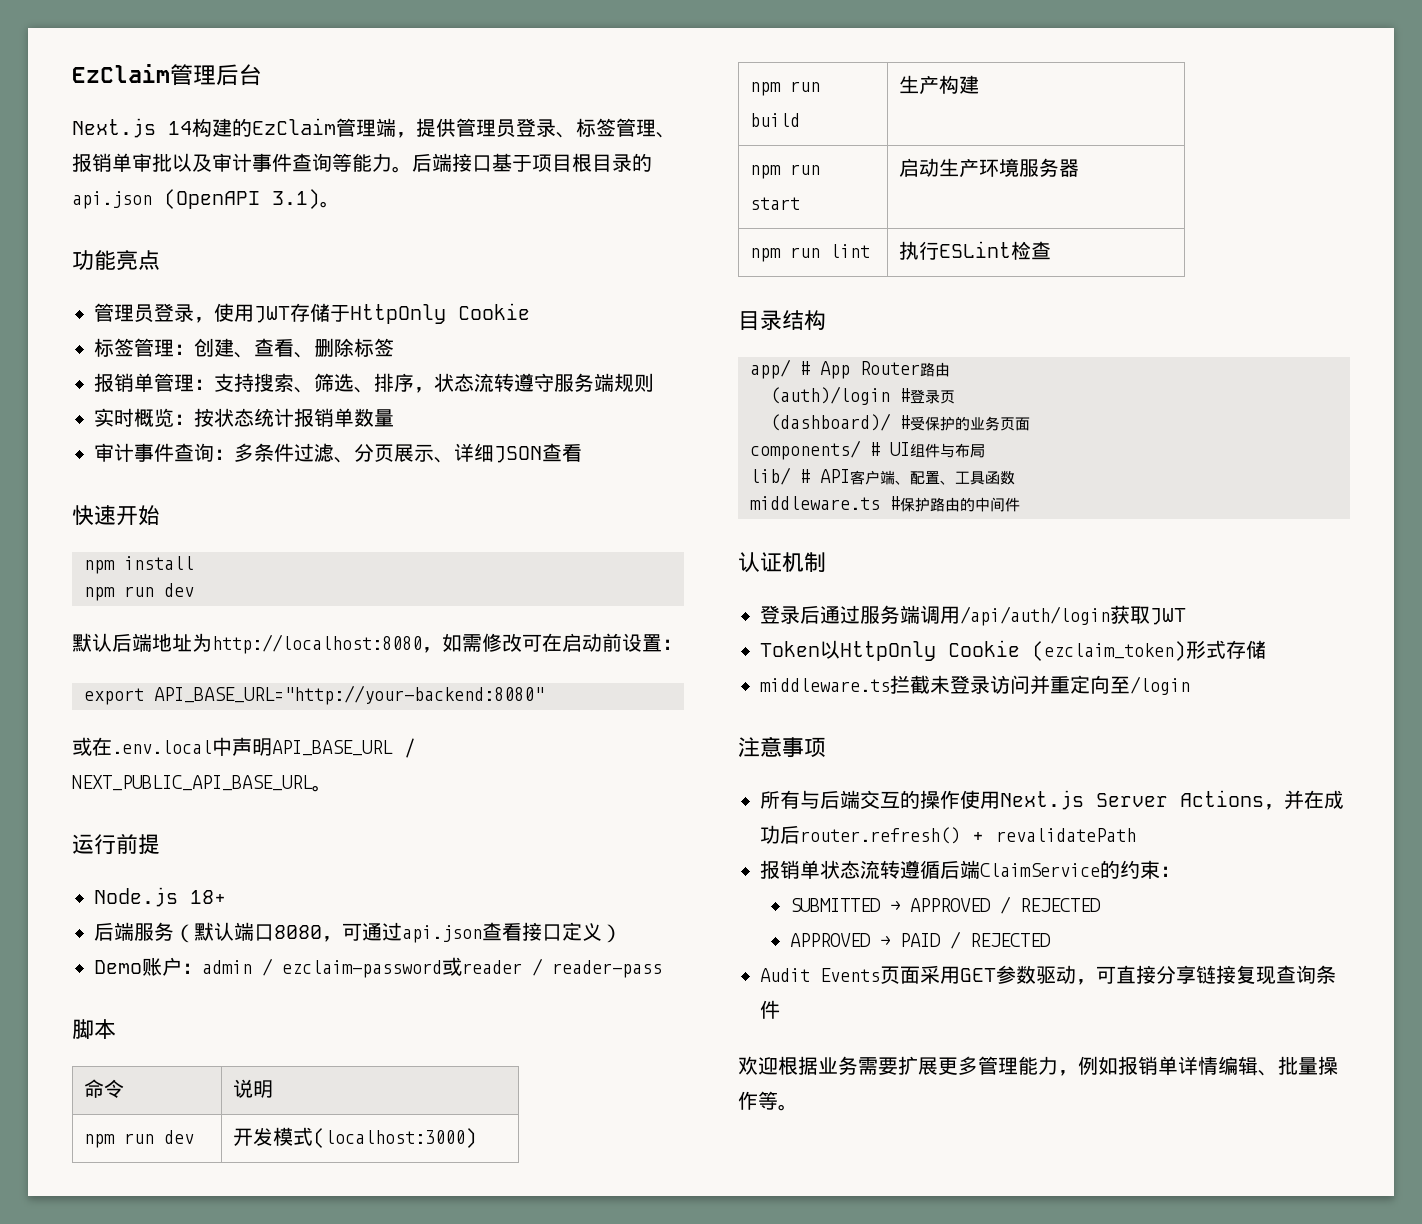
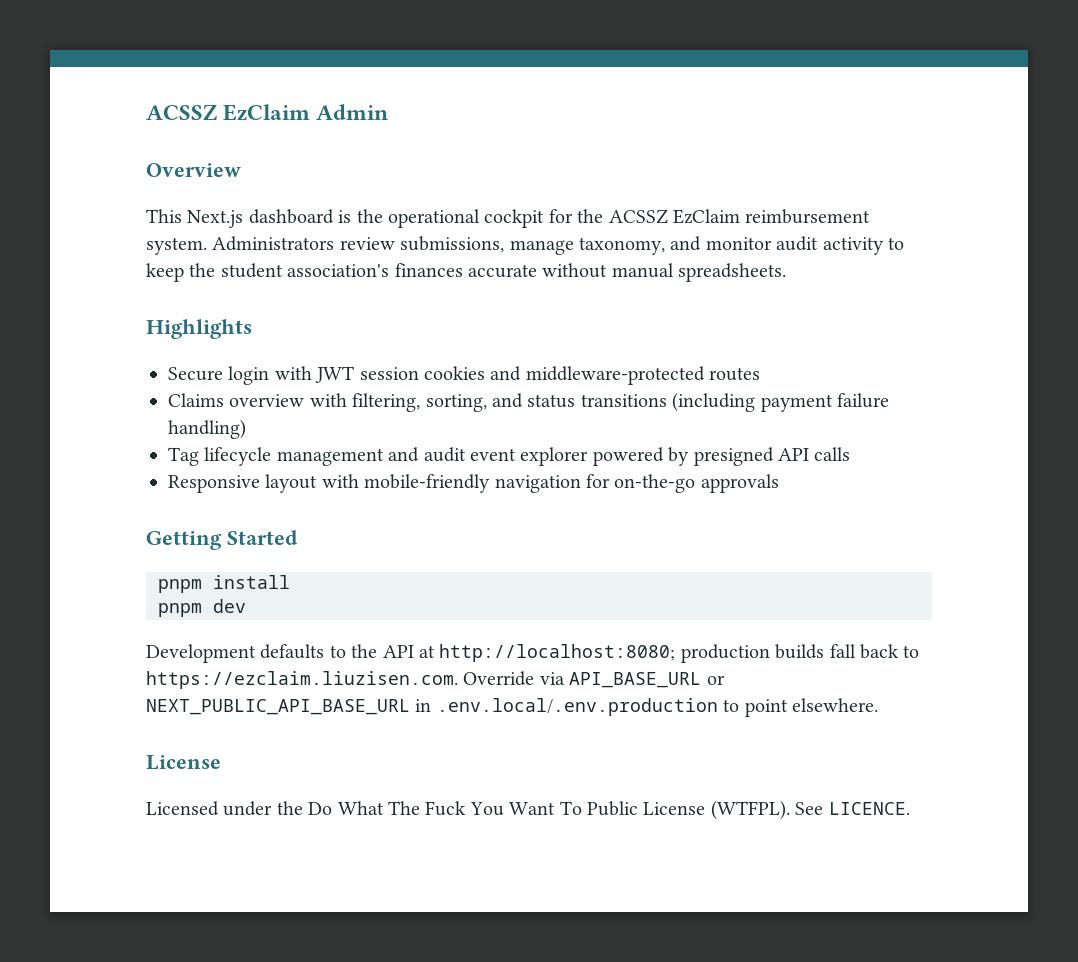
- EzClaim管理后台
- Next.js 14构建的EzClaim管理端，提供管理员登录、标签管理、报销单审批以及审计事件查询等能力。后端接口基于项目根目录的api.json (OpenAPI 3.1)。
- 功能亮点
- 管理员登录，使用JWT存储于HttpOnly Cookie
- 标签管理：创建、查看、删除标签
- 报销单管理：支持搜索、筛选、排序，状态流转遵守服务端规则
- 实时概览：按状态统计报销单数量
- 审计事件查询：多条件过滤、分页展示、详细JSON查看
- 快速开始
- npm install
- npm run dev
+ ACSSZ EzClaim Admin
+ Overview
+ This Next.js dashboard is the operational cockpit for the ACSSZ EzClaim reimbursement system. Administrators review submissions, manage taxonomy, and monitor audit activity to keep the student association's finances accurate without manual spreadsheets.
+ Highlights
+ Secure login with JWT session cookies and middleware-protected routes
+ Claims overview with filtering, sorting, and status transitions (including payment failure handling)
+ Tag lifecycle management and audit event explorer powered by presigned API calls
+ Responsive layout with mobile-friendly navigation for on-the-go approvals
+ Getting Started
+ pnpm install
+ pnpm dev
- 默认后端地址为http://localhost:8080，如需修改可在启动前设置：
- export API_BASE_URL="http://your-backend:8080"
- 或在.env.local中声明API_BASE_URL / NEXT_PUBLIC_API_BASE_URL。
- 运行前提
- Node.js 18+
- 后端服务（默认端口8080，可通过api.json查看接口定义）
- Demo账户：admin / ezclaim-password或reader / reader-pass
- 脚本
- 命令 | 说明
- npm run dev | 开发模式(localhost:3000)
- npm run build | 生产构建
- npm run start | 启动生产环境服务器
- npm run lint | 执行ESLint检查
- 目录结构
- app/ # App Router路由
- (auth)/login #登录页
- (dashboard)/ #受保护的业务页面
- components/ # UI组件与布局
- lib/ # API客户端、配置、工具函数
- middleware.ts #保护路由的中间件
- 认证机制
- 登录后通过服务端调用/api/auth/login获取JWT
- Token以HttpOnly Cookie (ezclaim_token)形式存储
- middleware.ts拦截未登录访问并重定向至/login
- 注意事项
- 所有与后端交互的操作使用Next.js Server Actions，并在成功后router.refresh() + revalidatePath
- 报销单状态流转遵循后端ClaimService的约束：
- SUBMITTED → APPROVED / REJECTED
- APPROVED → PAID / REJECTED
- Audit Events页面采用GET参数驱动，可直接分享链接复现查询条件
- 欢迎根据业务需要扩展更多管理能力，例如报销单详情编辑、批量操作等。
+ Development defaults to the API at http://localhost:8080; production builds fall back to https://ezclaim.liuzisen.com. Override via API_BASE_URL or NEXT_PUBLIC_API_BASE_URL in .env.local/.env.production to point elsewhere.
+ License
+ Licensed under the Do What The Fuck You Want To Public License (WTFPL). See LICENCE.

